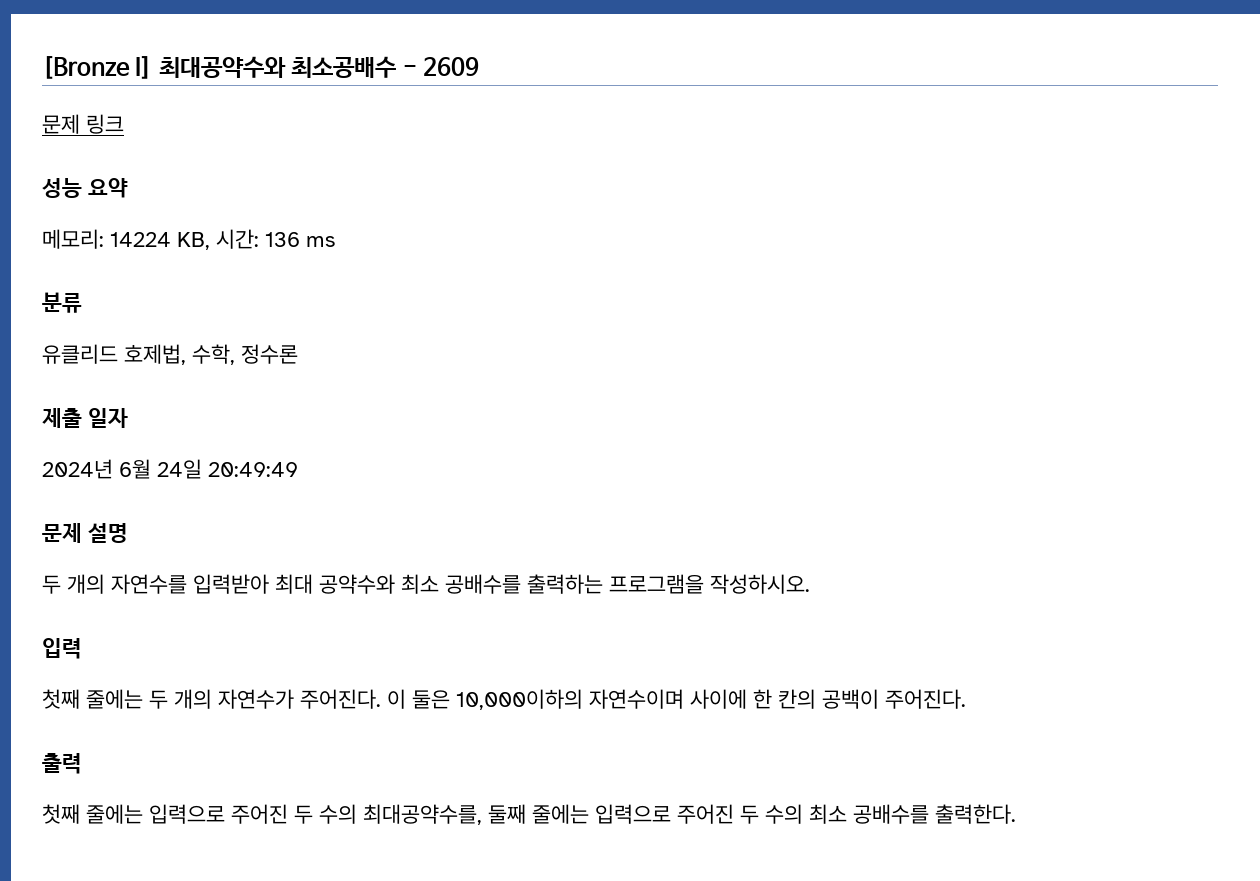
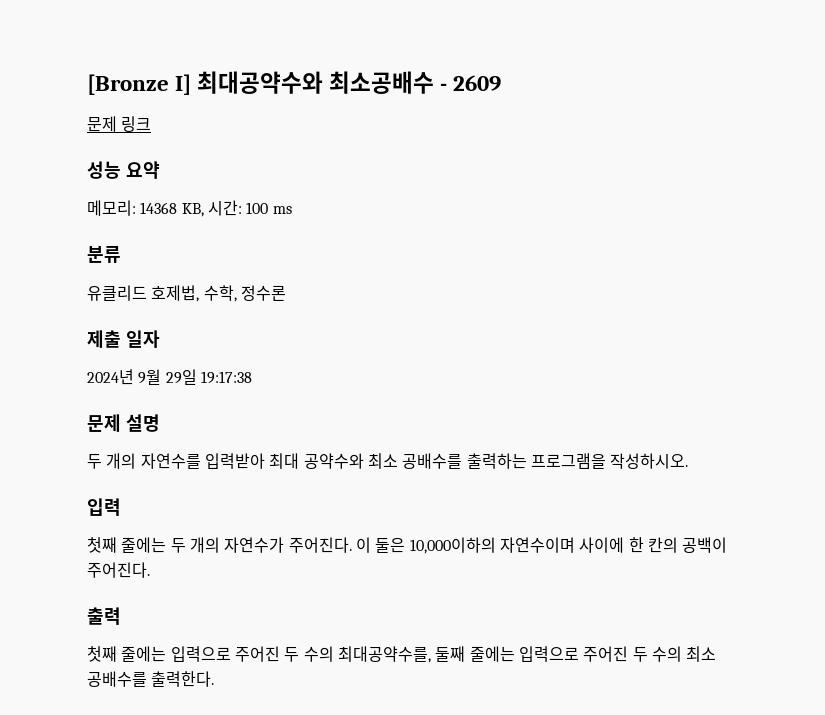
- 메모리: 14224 KB, 시간: 136 ms
+ 메모리: 14368 KB, 시간: 100 ms
- 2024년 6월 24일 20:49:49
+ 2024년 9월 29일 19:17:38

